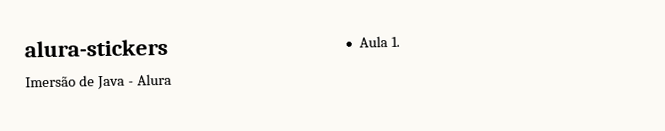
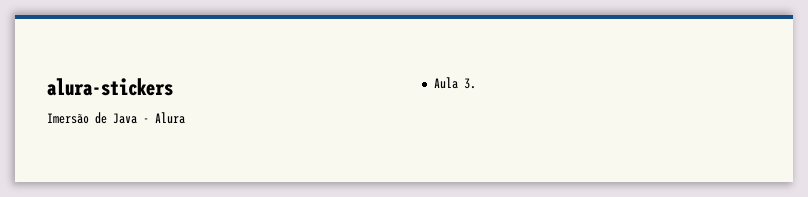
- Aula 1.
+ Aula 3.

